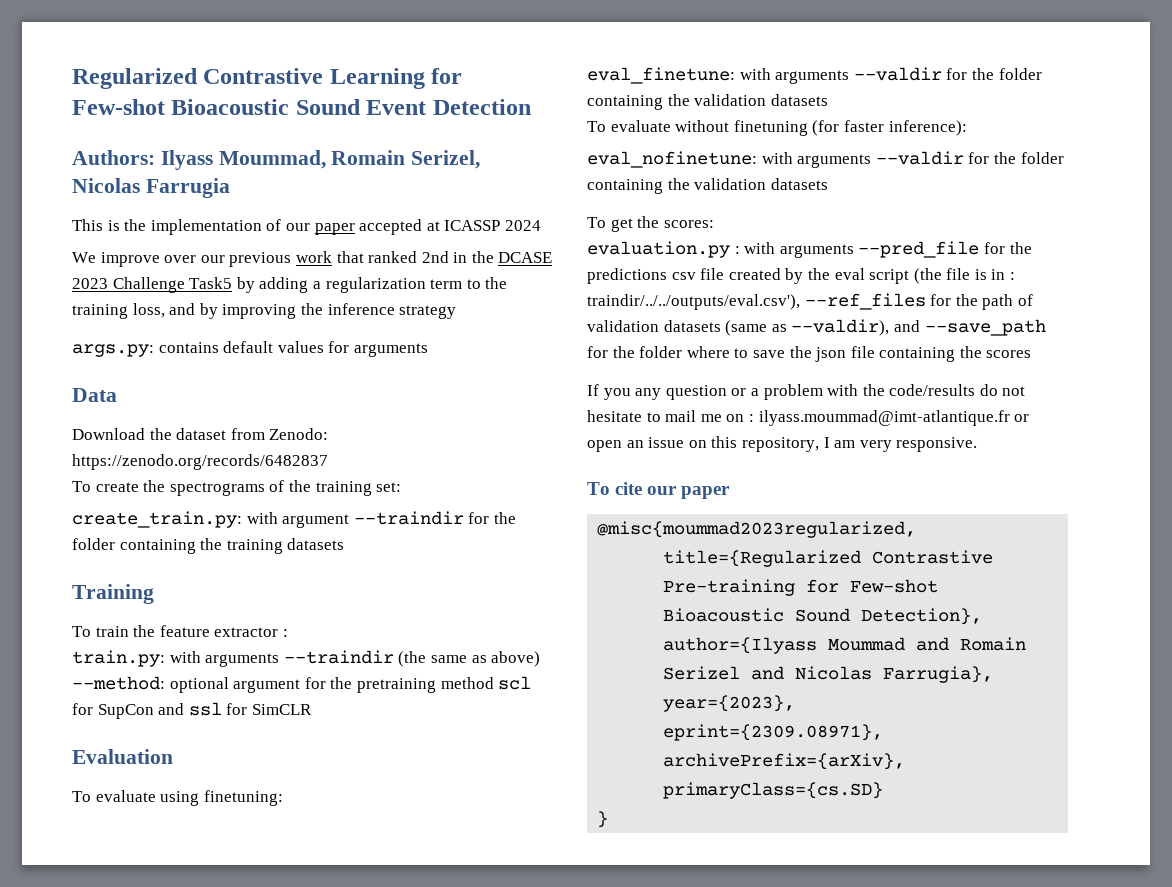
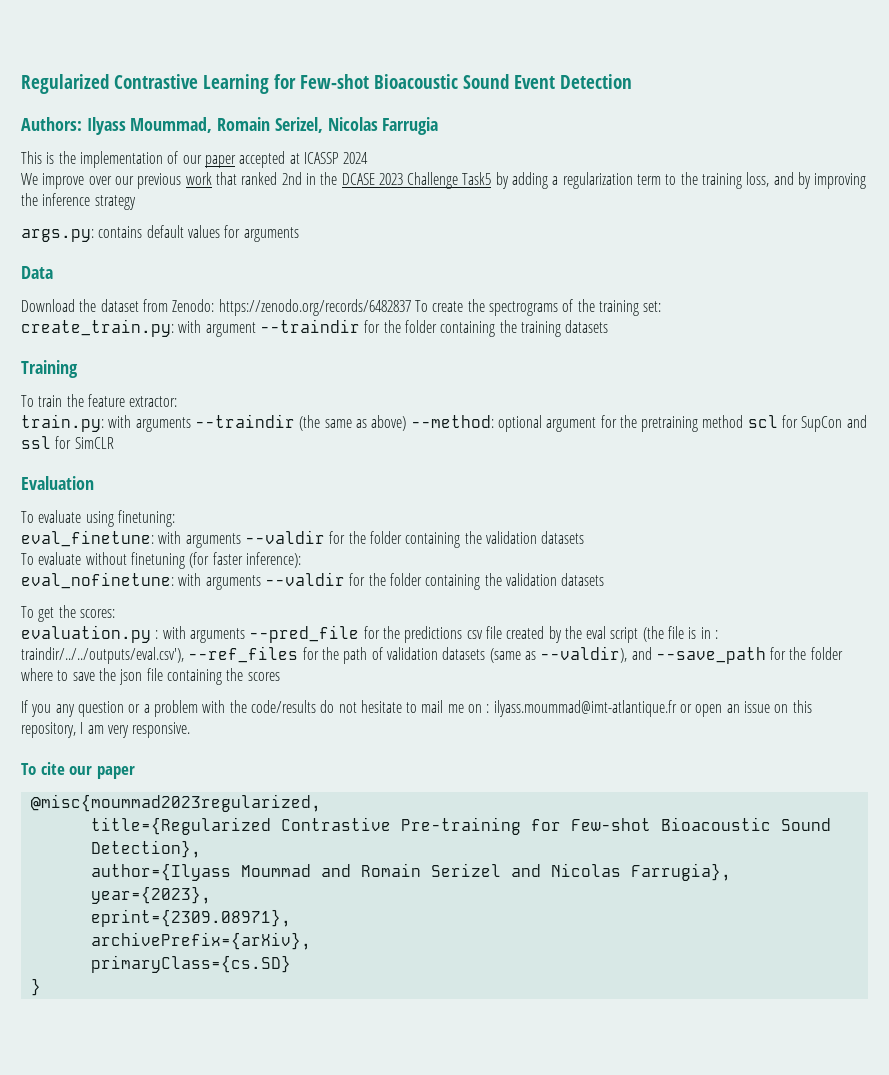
- Download the dataset from Zenodo: https://zenodo.org/records/6482837
- To create the spectrograms of the training set:
+ Download the dataset from Zenodo: https://zenodo.org/records/6482837 To create the spectrograms of the training set:
- To train the feature extractor :
+ To train the feature extractor:

